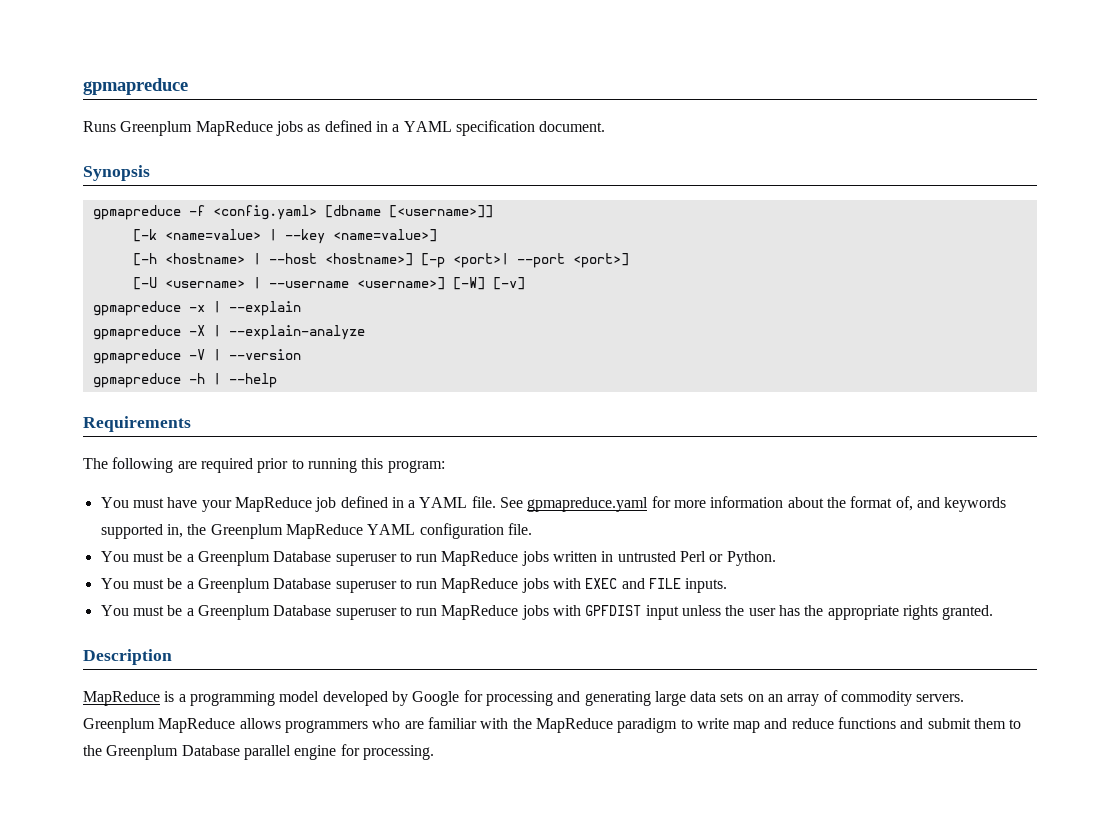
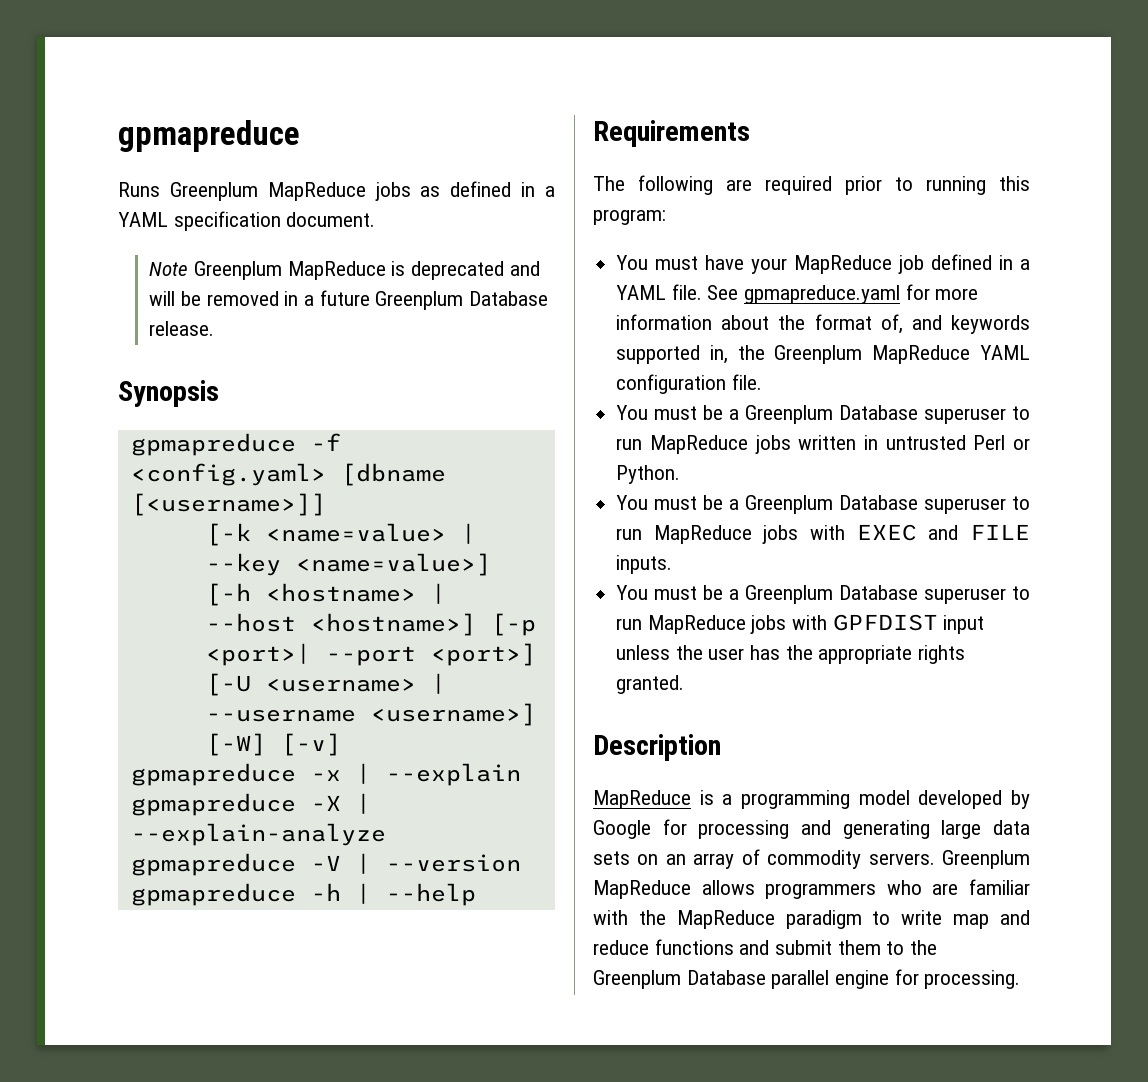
+ Note Greenplum MapReduce is deprecated and will be removed in a future Greenplum Database release.

